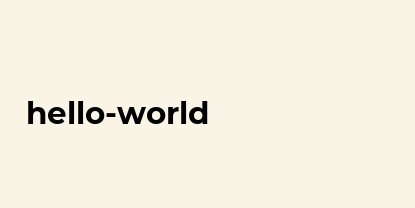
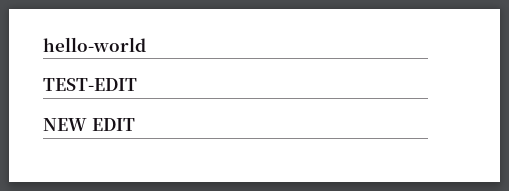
+ TEST-EDIT
+ NEW EDIT

